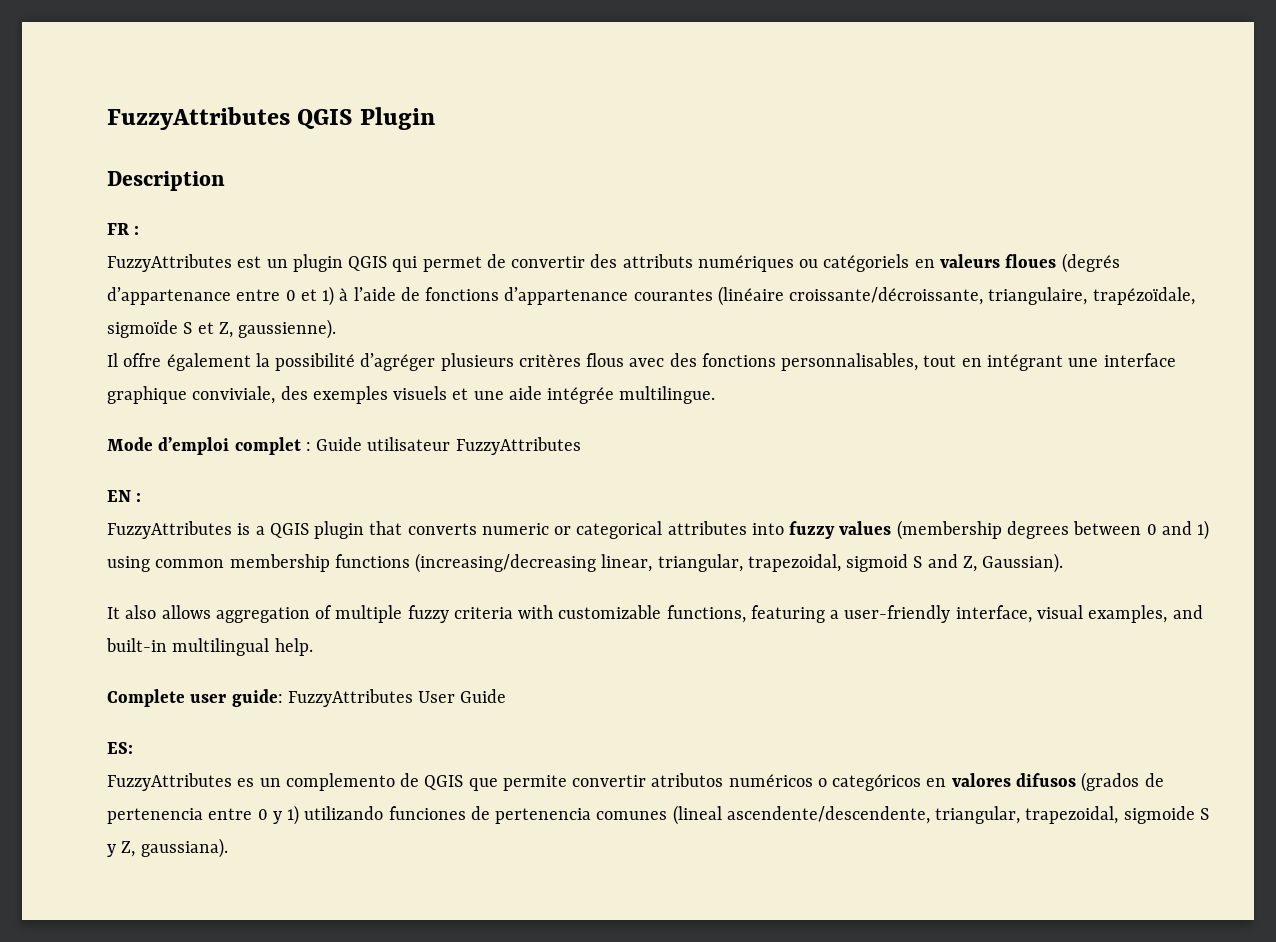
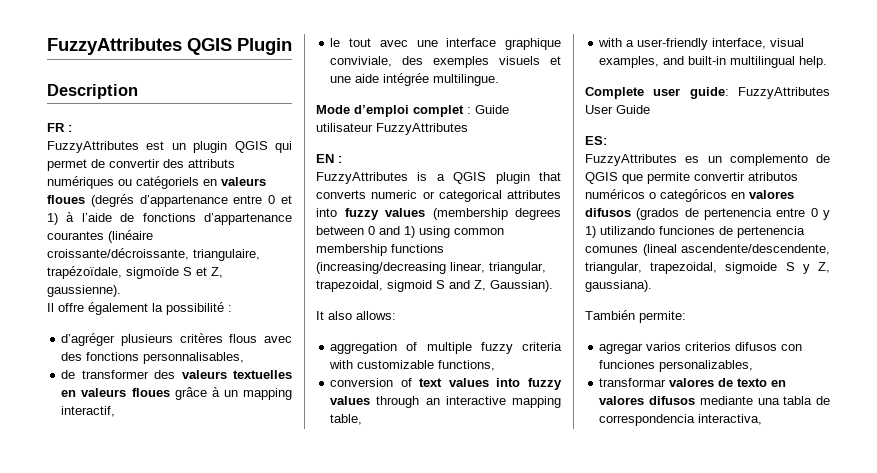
- Il offre également la possibilité d’agréger plusieurs critères flous avec des fonctions personnalisables, tout en intégrant une interface graphique conviviale, des exemples visuels et une aide intégrée multilingue.
+ Il offre également la possibilité :
+ d’agréger plusieurs critères flous avec des fonctions personnalisables,
+ de transformer des valeurs textuelles en valeurs floues grâce à un mapping interactif,
+ le tout avec une interface graphique conviviale, des exemples visuels et une aide intégrée multilingue.
- It also allows aggregation of multiple fuzzy criteria with customizable functions, featuring a user-friendly interface, visual examples, and built-in multilingual help.
+ It also allows:
+ aggregation of multiple fuzzy criteria with customizable functions,
+ conversion of text values into fuzzy values through an interactive mapping table,
+ with a user-friendly interface, visual examples, and built-in multilingual help.
+ También permite:
+ agregar varios criterios difusos con funciones personalizables,
+ transformar valores de texto en valores difusos mediante una tabla de correspondencia interactiva,

